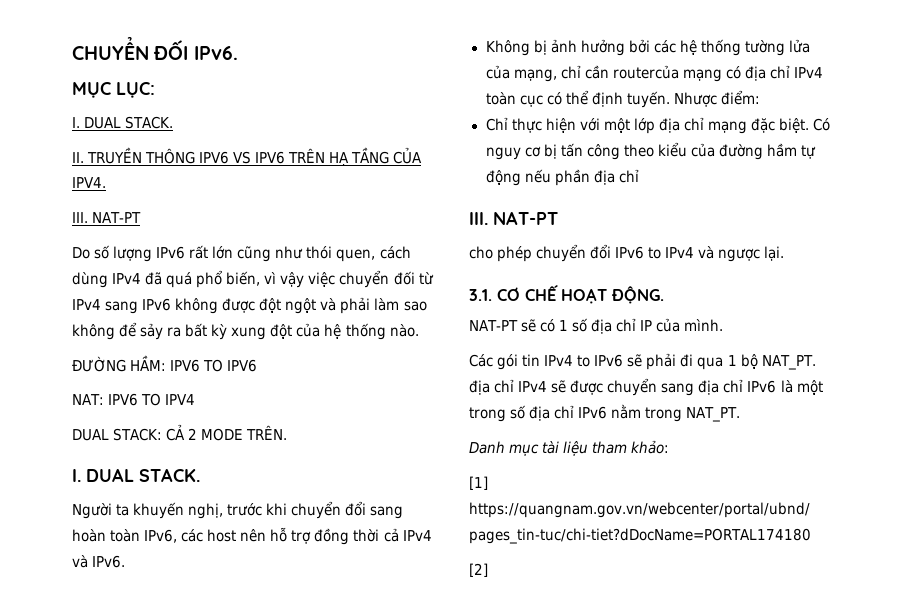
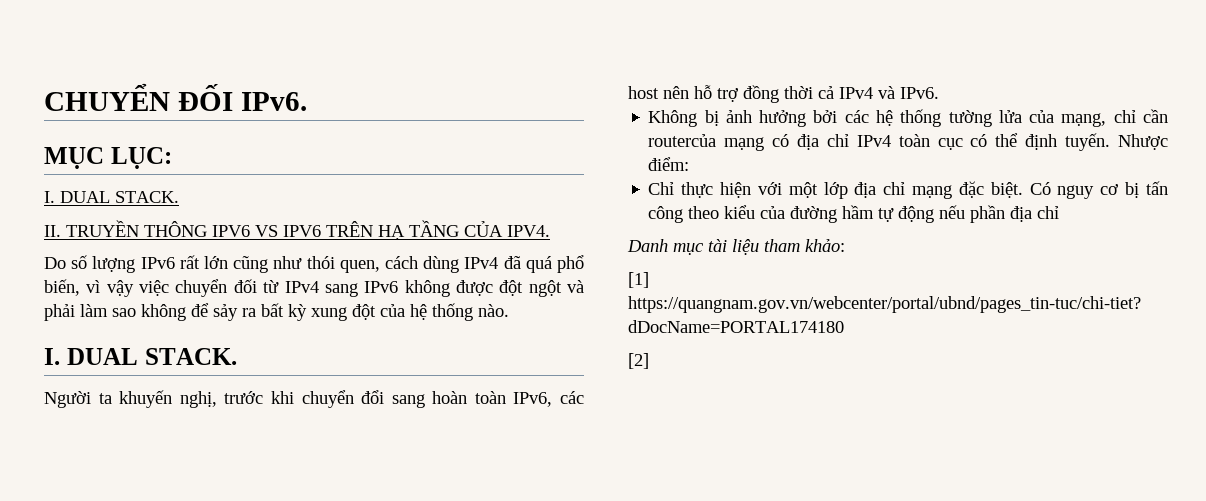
  II. TRUYỀN THÔNG IPV6 VS IPV6 TRÊN HẠ TẦNG CỦA IPV4.
- III. NAT-PT
- ĐƯỜNG HẦM: IPV6 TO IPV6
- NAT: IPV6 TO IPV4
- DUAL STACK: CẢ 2 MODE TRÊN.
  Có nguy cơ bị tấn công theo kiểu của đường hầm tự động nếu phần địa chỉ
- III. NAT-PT
- cho phép chuyển đổi IPv6 to IPv4 và ngược lại.
- 3.1. CƠ CHẾ HOẠT ĐỘNG.
- NAT-PT sẽ có 1 số địa chỉ IP của mình.
- Các gói tin IPv4 to IPv6 sẽ phải đi qua 1 bộ NAT_PT. địa chỉ IPv4 sẽ được chuyển sang địa chỉ IPv6 là một trong số địa chỉ IPv6 nằm trong NAT_PT.

